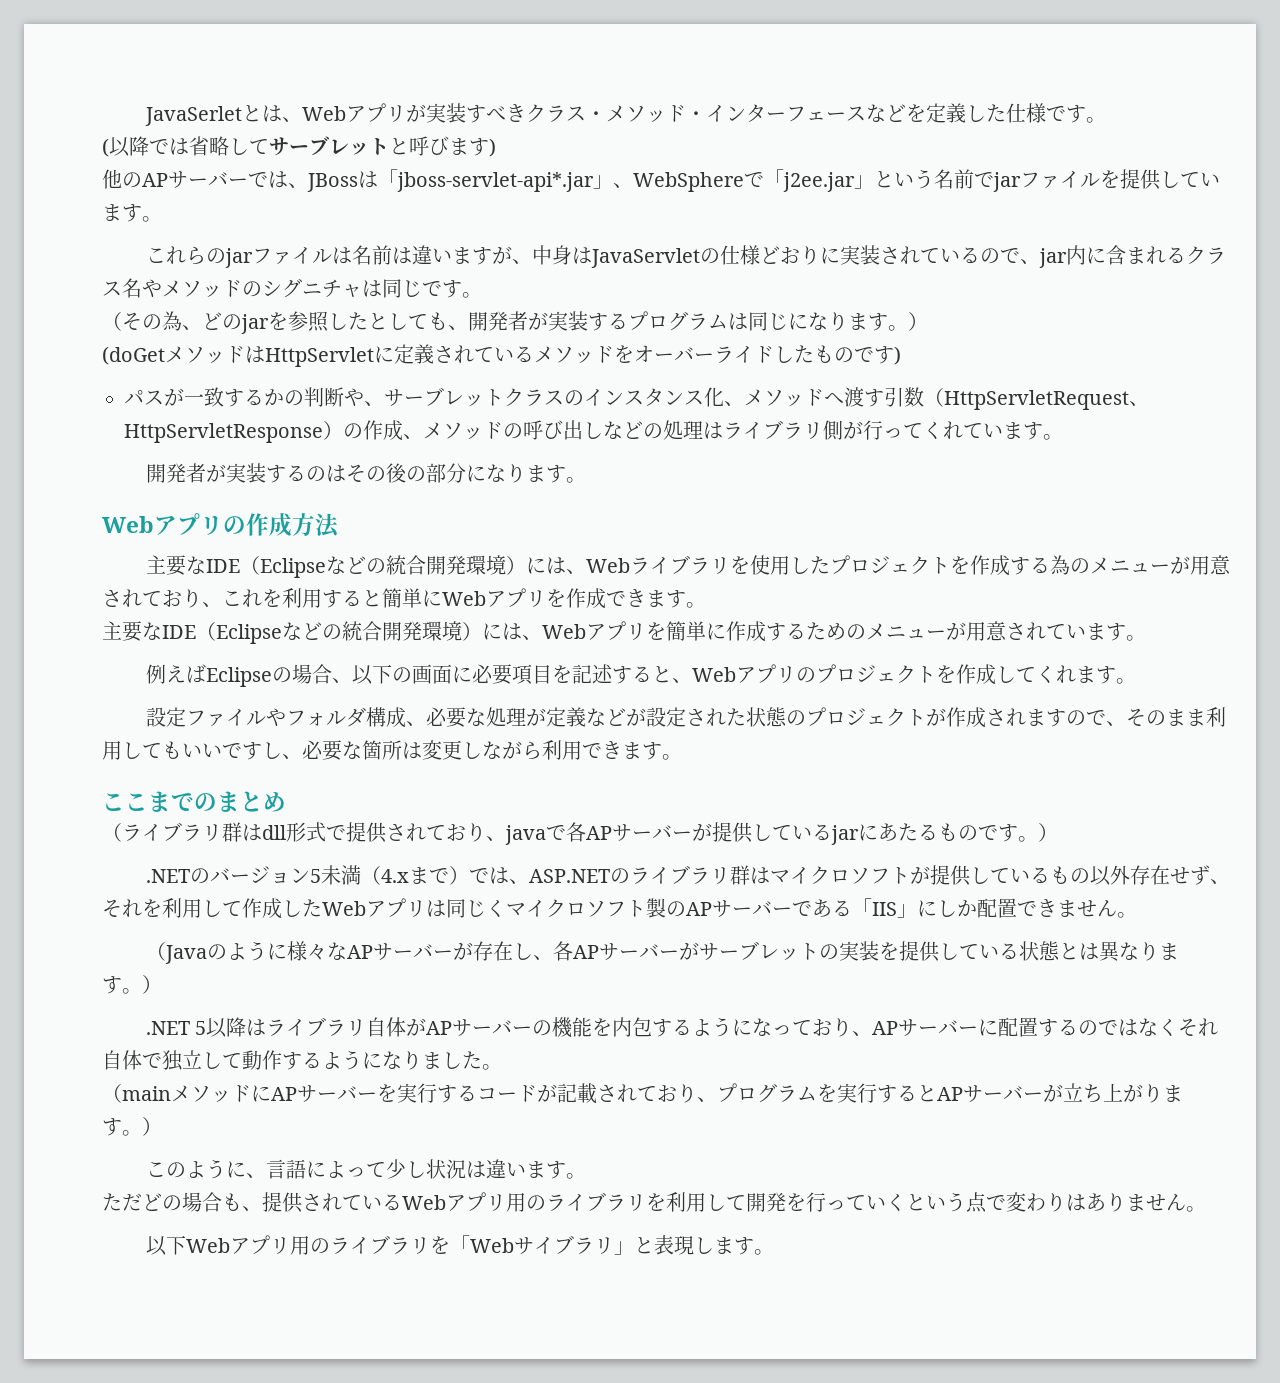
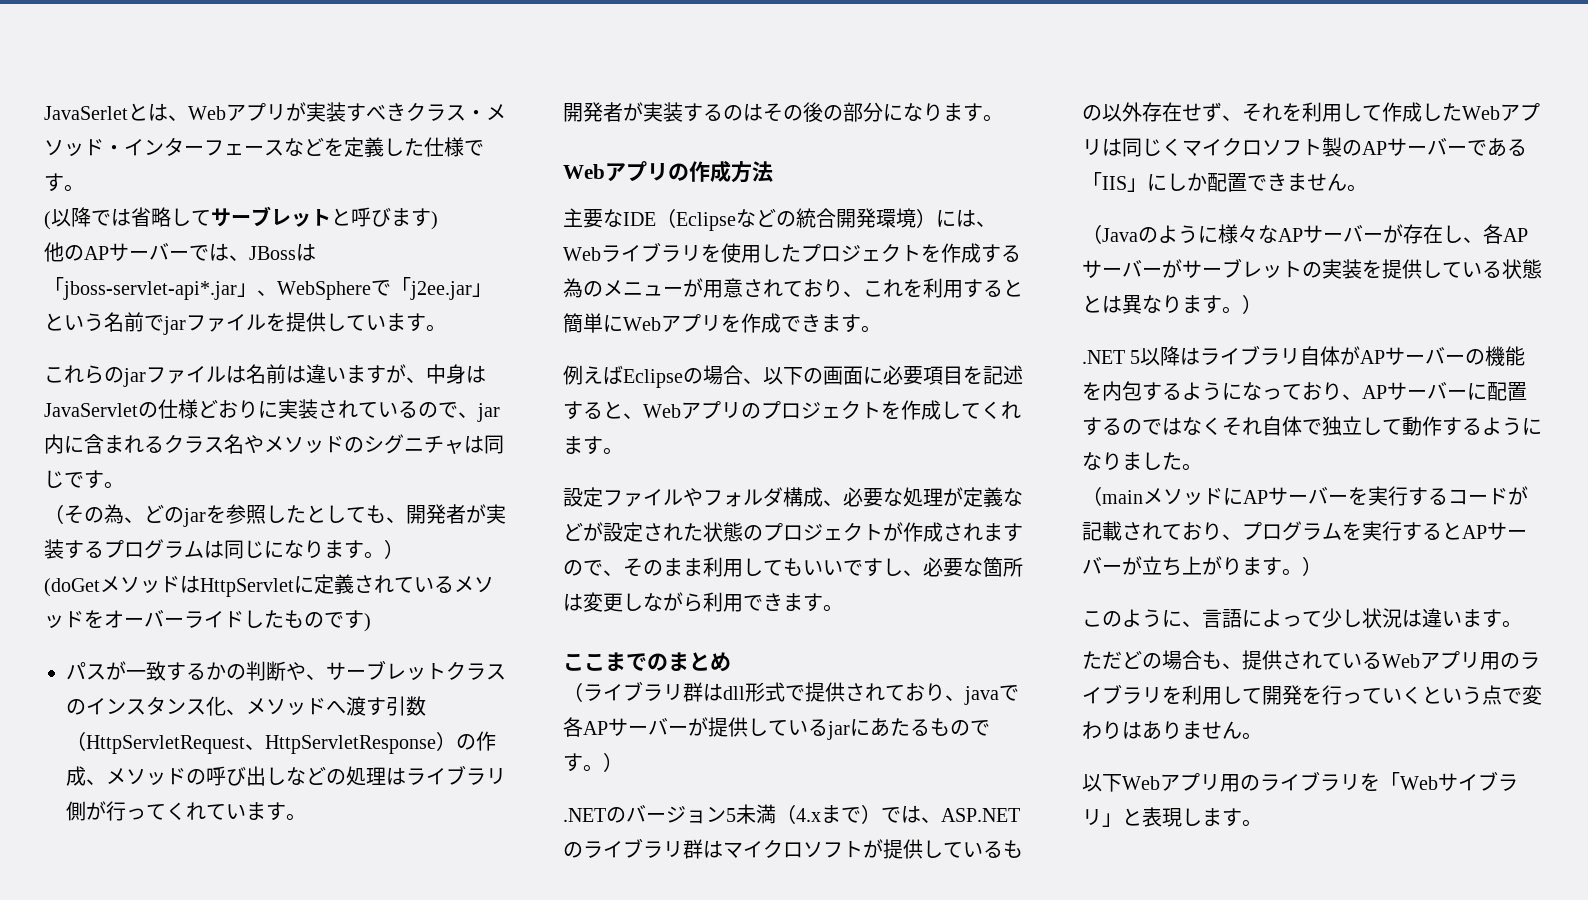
- 主要なIDE（Eclipseなどの統合開発環境）には、Webアプリを簡単に作成するためのメニューが用意されています。

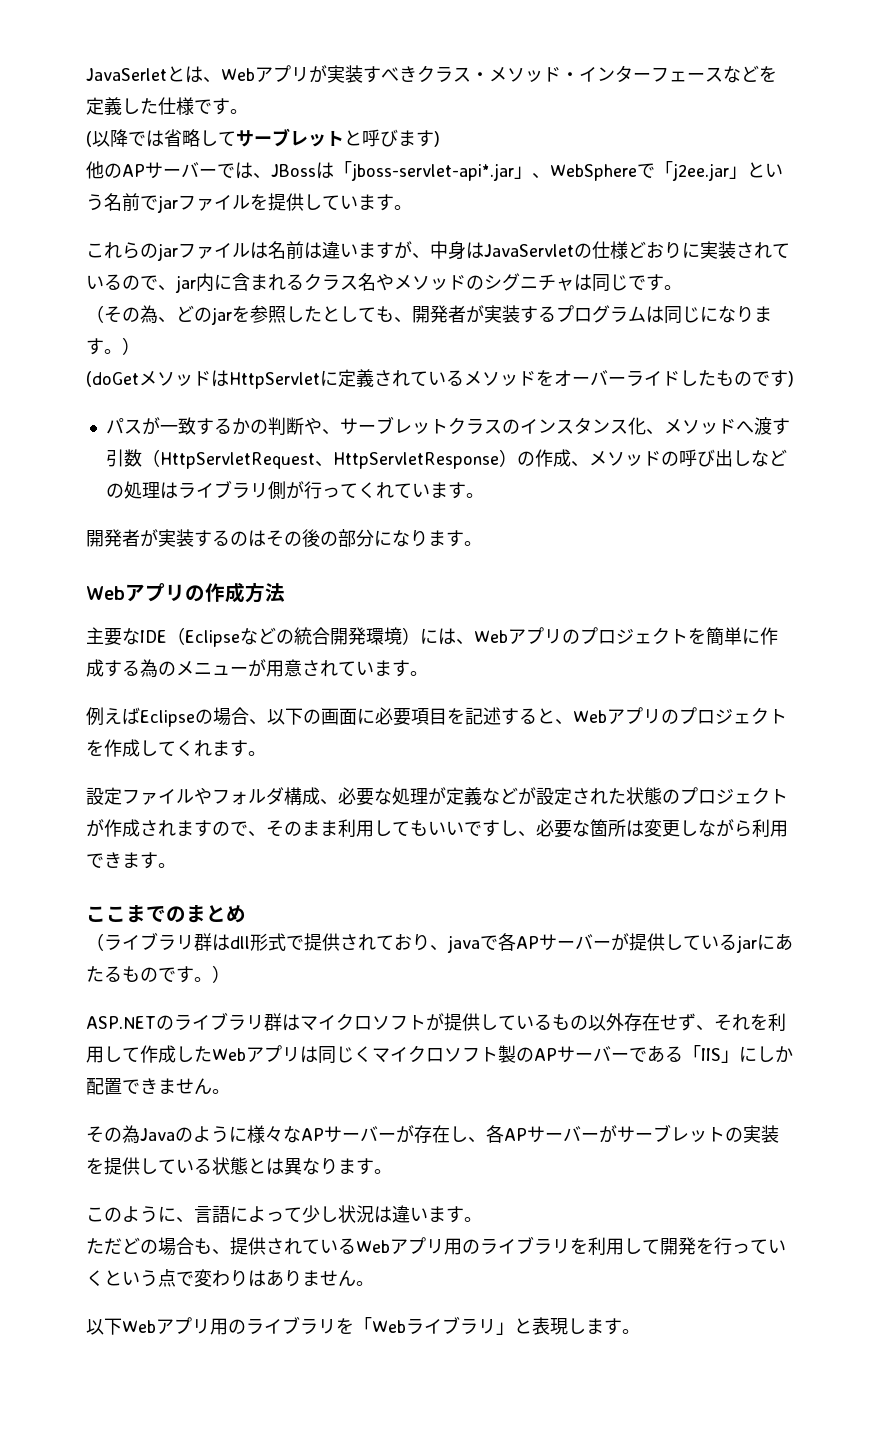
- 主要なIDE（Eclipseなどの統合開発環境）には、Webライブラリを使用したプロジェクトを作成する為のメニューが用意されており、これを利用すると簡単にWebアプリを作成できます。
+ 主要なIDE（Eclipseなどの統合開発環境）には、Webアプリのプロジェクトを簡単に作成する為のメニューが用意されています。
- .NETのバージョン5未満（4.xまで）では、ASP.NETのライブラリ群はマイクロソフトが提供しているもの以外存在せず、それを利用して作成したWebアプリは同じくマイクロソフト製のAPサーバーである「IIS」にしか配置できません。
+ ASP.NETのライブラリ群はマイクロソフトが提供しているもの以外存在せず、それを利用して作成したWebアプリは同じくマイクロソフト製のAPサーバーである「IIS」にしか配置できません。
- （Javaのように様々なAPサーバーが存在し、各APサーバーがサーブレットの実装を提供している状態とは異なります。）
- .NET 5以降はライブラリ自体がAPサーバーの機能を内包するようになっており、APサーバーに配置するのではなくそれ自体で独立して動作するようになりました。
- （mainメソッドにAPサーバーを実行するコードが記載されており、プログラムを実行するとAPサーバーが立ち上がります。）
+ その為Javaのように様々なAPサーバーが存在し、各APサーバーがサーブレットの実装を提供している状態とは異なります。
- 以下Webアプリ用のライブラリを「Webサイブラリ」と表現します。
+ 以下Webアプリ用のライブラリを「Webライブラリ」と表現します。

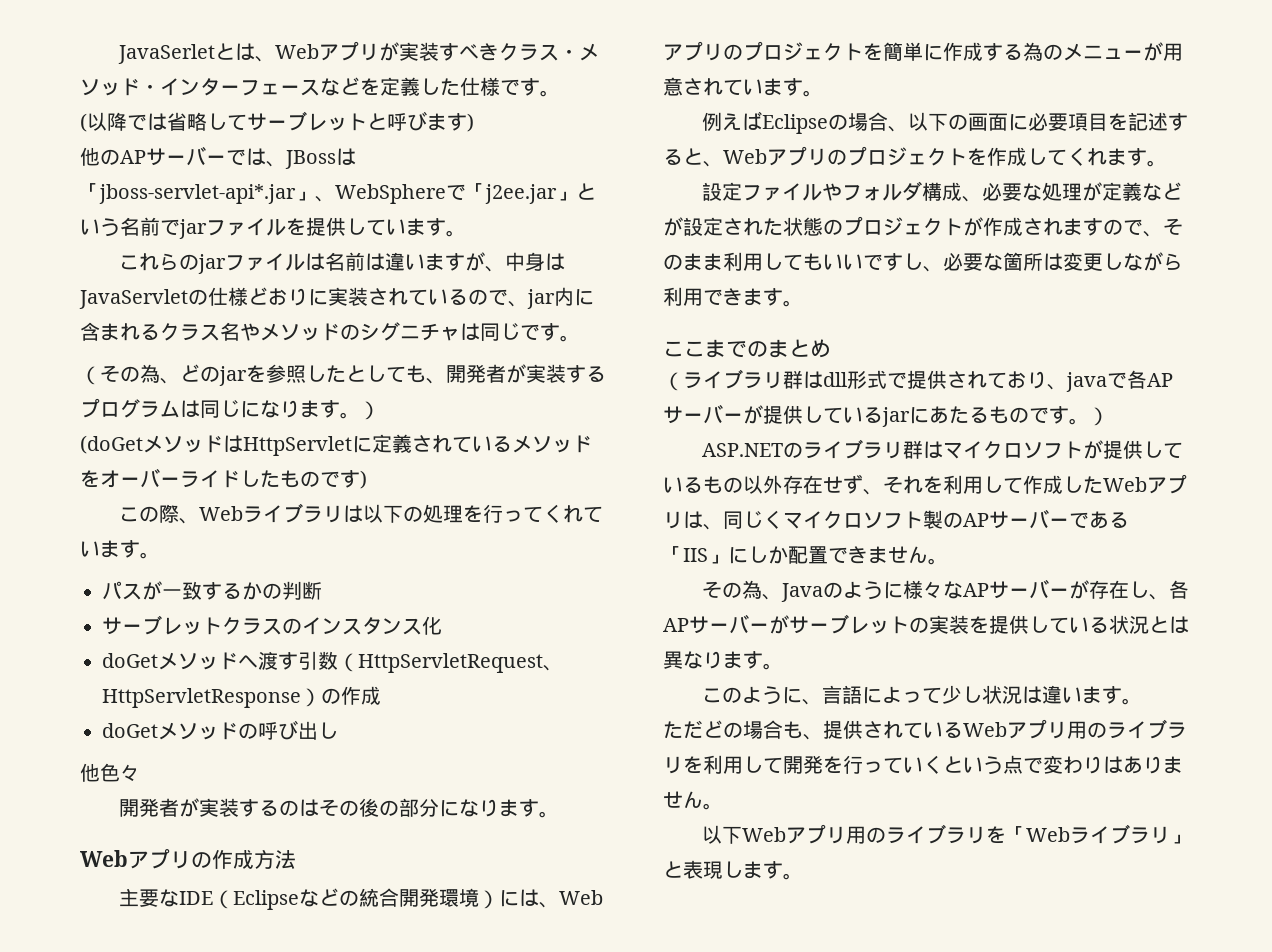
+ この際、Webライブラリは以下の処理を行ってくれています。
- パスが一致するかの判断や、サーブレットクラスのインスタンス化、メソッドへ渡す引数（HttpServletRequest、HttpServletResponse）の作成、メソッドの呼び出しなどの処理はライブラリ側が行ってくれています。
+ パスが一致するかの判断
+ サーブレットクラスのインスタンス化
+ doGetメソッドへ渡す引数（HttpServletRequest、HttpServletResponse）の作成
+ doGetメソッドの呼び出し
+ 他色々
- ASP.NETのライブラリ群はマイクロソフトが提供しているもの以外存在せず、それを利用して作成したWebアプリは同じくマイクロソフト製のAPサーバーである「IIS」にしか配置できません。
+ ASP.NETのライブラリ群はマイクロソフトが提供しているもの以外存在せず、それを利用して作成したWebアプリは、同じくマイクロソフト製のAPサーバーである「IIS」にしか配置できません。
- その為Javaのように様々なAPサーバーが存在し、各APサーバーがサーブレットの実装を提供している状態とは異なります。
+ その為、Javaのように様々なAPサーバーが存在し、各APサーバーがサーブレットの実装を提供している状況とは異なります。

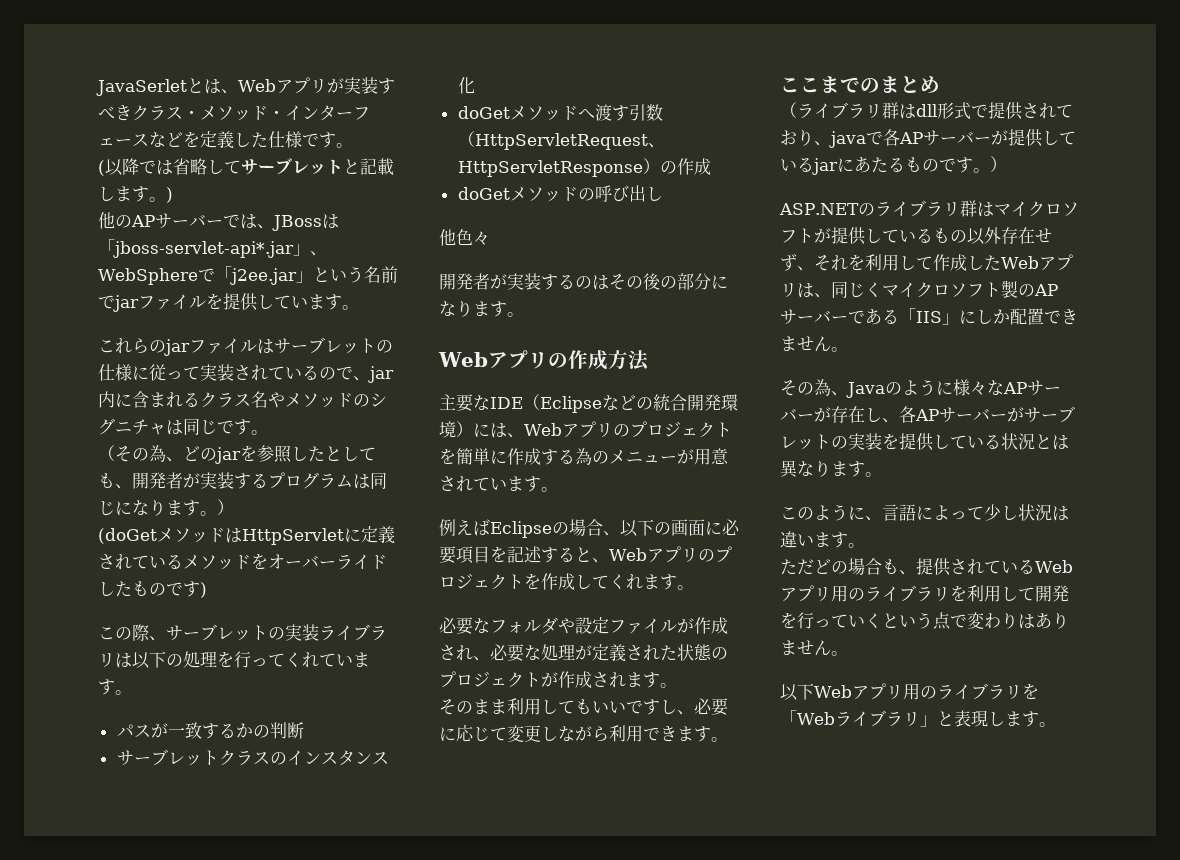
- (以降では省略してサーブレットと呼びます)
+ (以降では省略してサーブレットと記載します。)
- これらのjarファイルは名前は違いますが、中身はJavaServletの仕様どおりに実装されているので、jar内に含まれるクラス名やメソッドのシグニチャは同じです。
+ これらのjarファイルはサーブレットの仕様に従って実装されているので、jar内に含まれるクラス名やメソッドのシグニチャは同じです。
- この際、Webライブラリは以下の処理を行ってくれています。
+ この際、サーブレットの実装ライブラリは以下の処理を行ってくれています。
- 設定ファイルやフォルダ構成、必要な処理が定義などが設定された状態のプロジェクトが作成されますので、そのまま利用してもいいですし、必要な箇所は変更しながら利用できます。
+ 必要なフォルダや設定ファイルが作成され、必要な処理が定義された状態のプロジェクトが作成されます。
+ そのまま利用してもいいですし、必要に応じて変更しながら利用できます。

